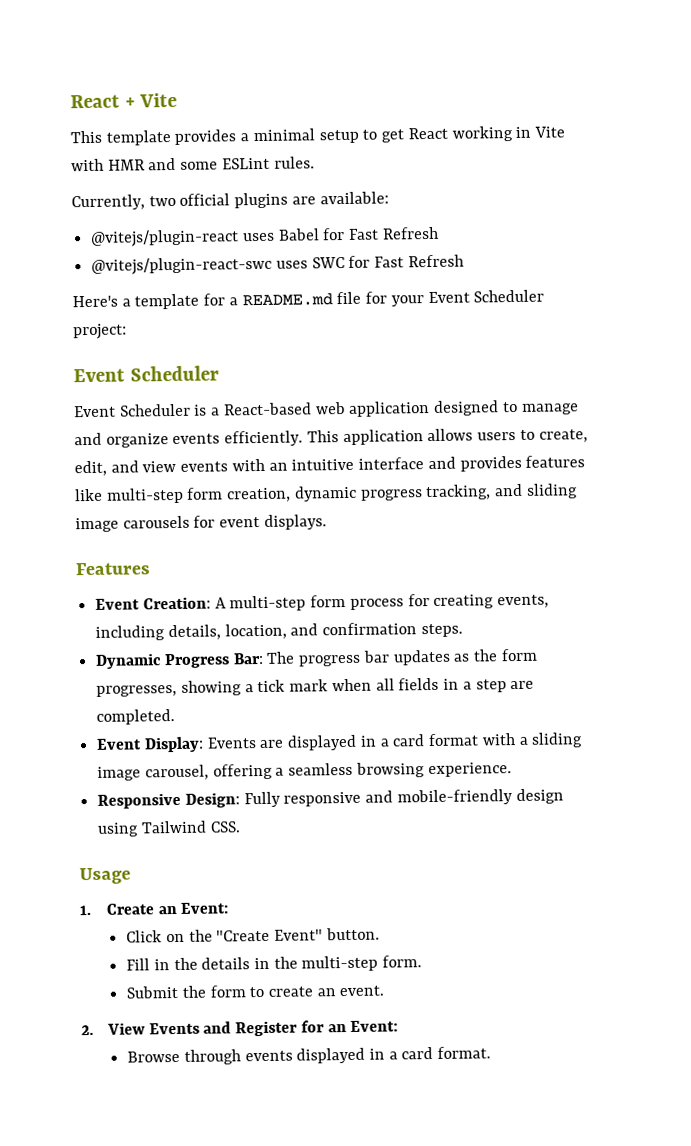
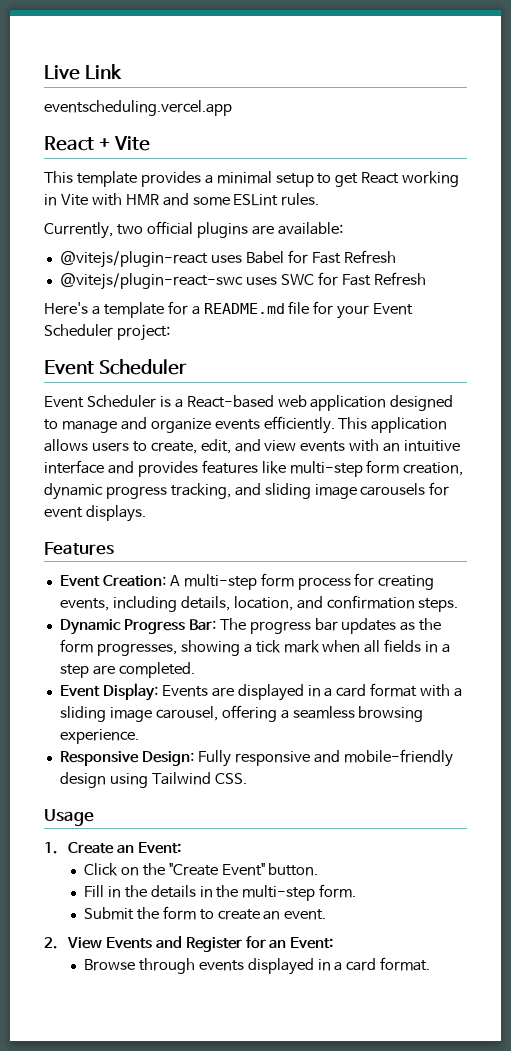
+ Live Link
+ eventscheduling.vercel.app

